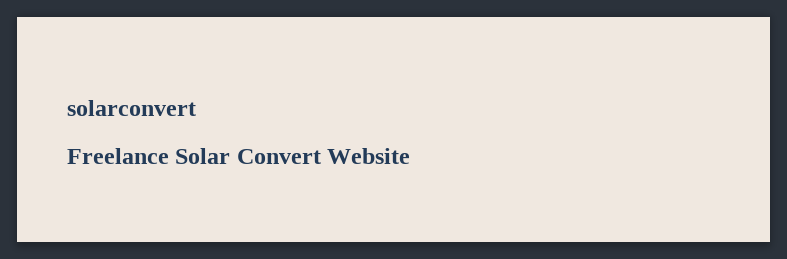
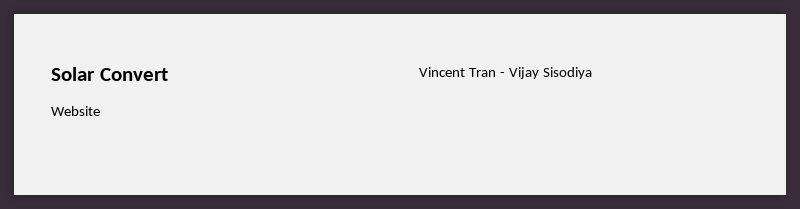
- solarconvert
- Freelance Solar Convert Website
+ Solar Convert
+ Website
+ Vincent Tran - Vijay Sisodiya

